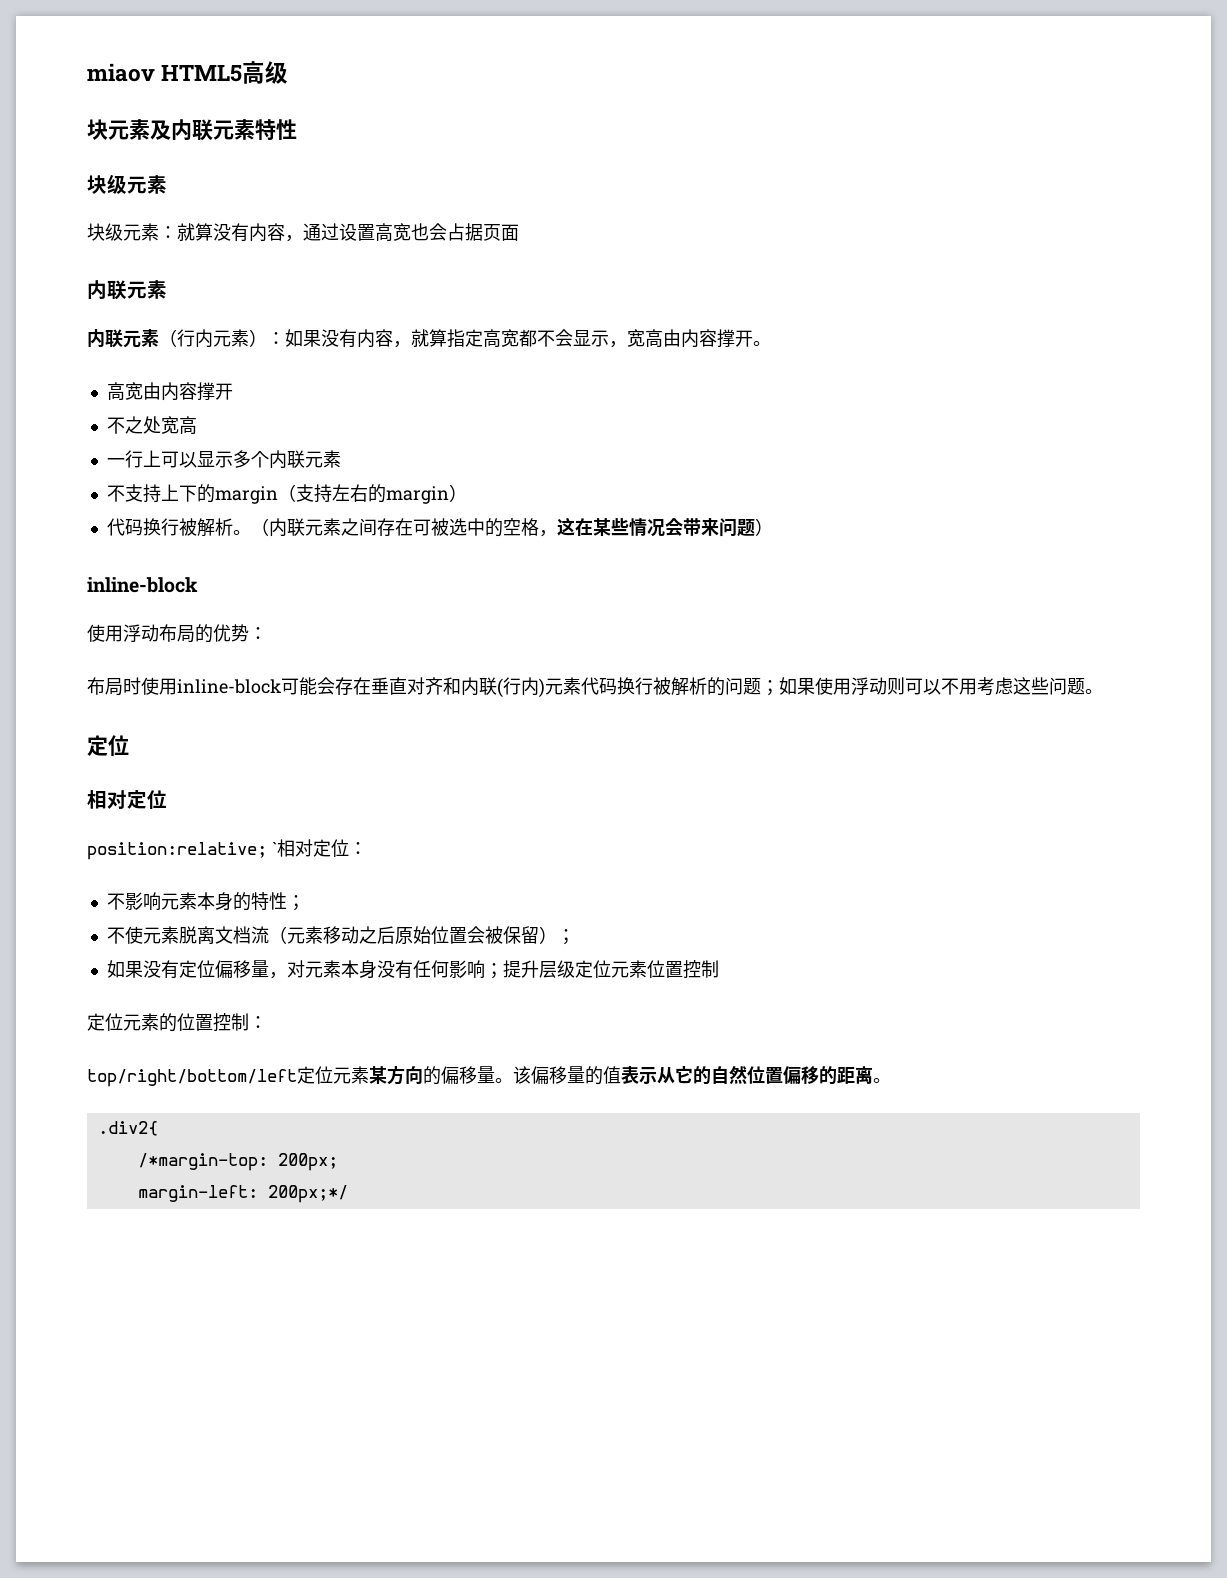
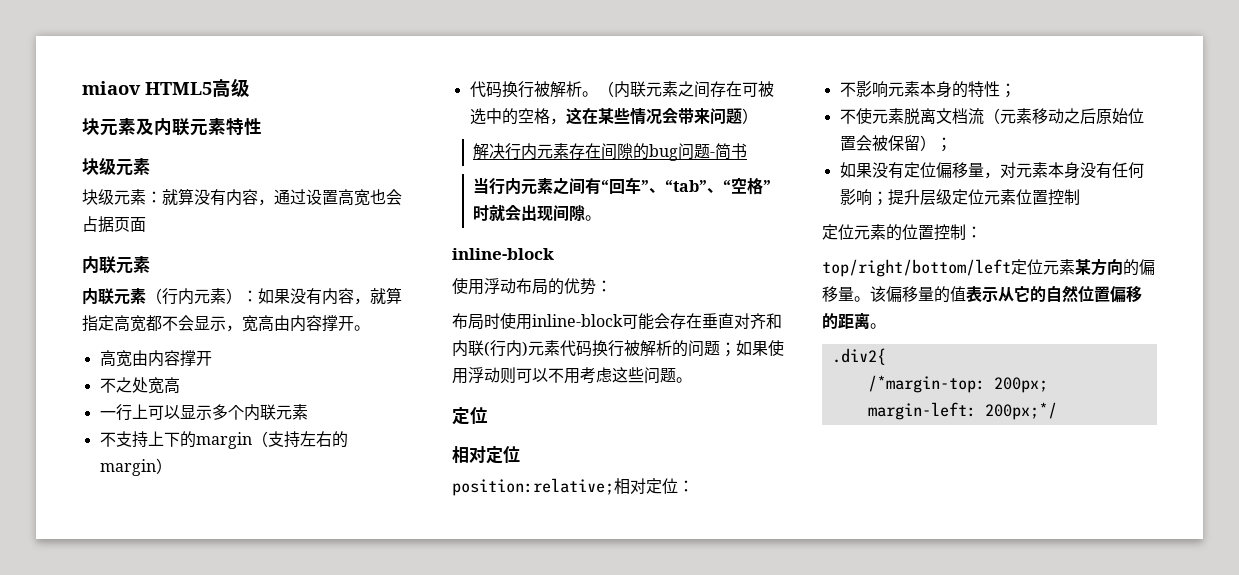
+ 解决行内元素存在间隙的bug问题-简书
+ 当行内元素之间有“回车”、“tab”、“空格”时就会出现间隙。
- position:relative; `相对定位：
+ position:relative;相对定位：

